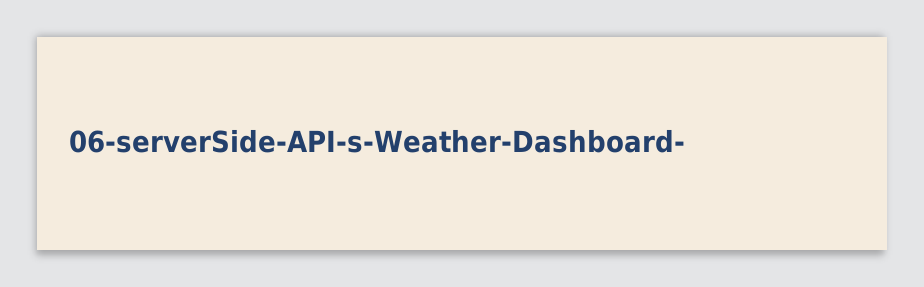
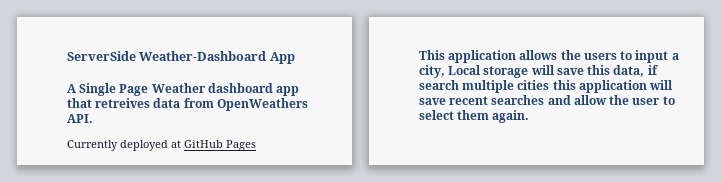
- 06-serverSide-API-s-Weather-Dashboard-
+ ServerSide Weather-Dashboard App
+ A Single Page Weather dashboard app that retreives data from OpenWeathers API.
+ Currently deployed at GitHub Pages
+ This application allows the users to input a city, Local storage will save this data, if search multiple cities this application will save recent searches and allow the user to select them again.

